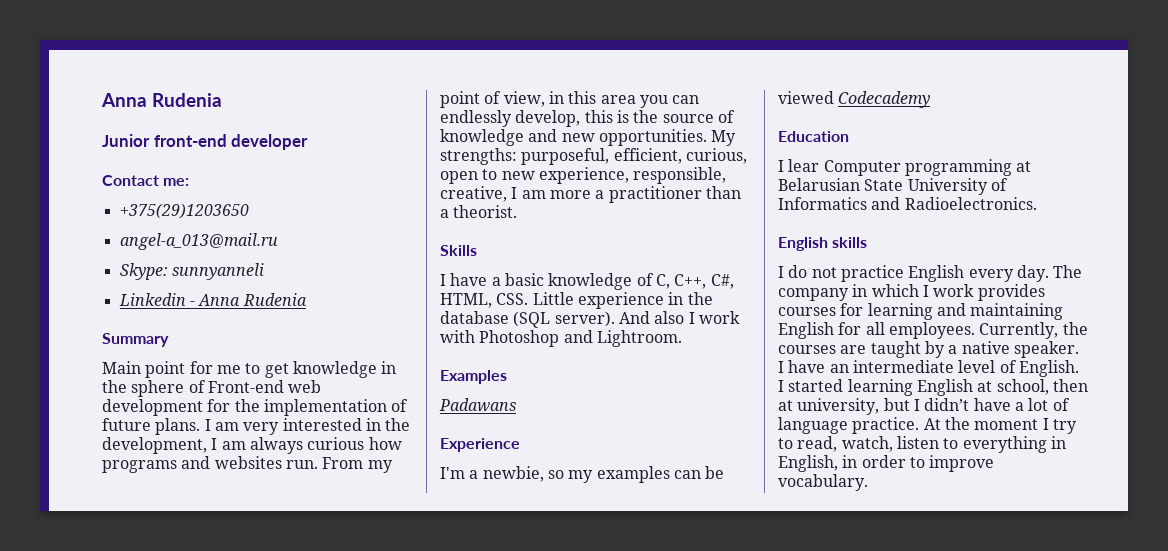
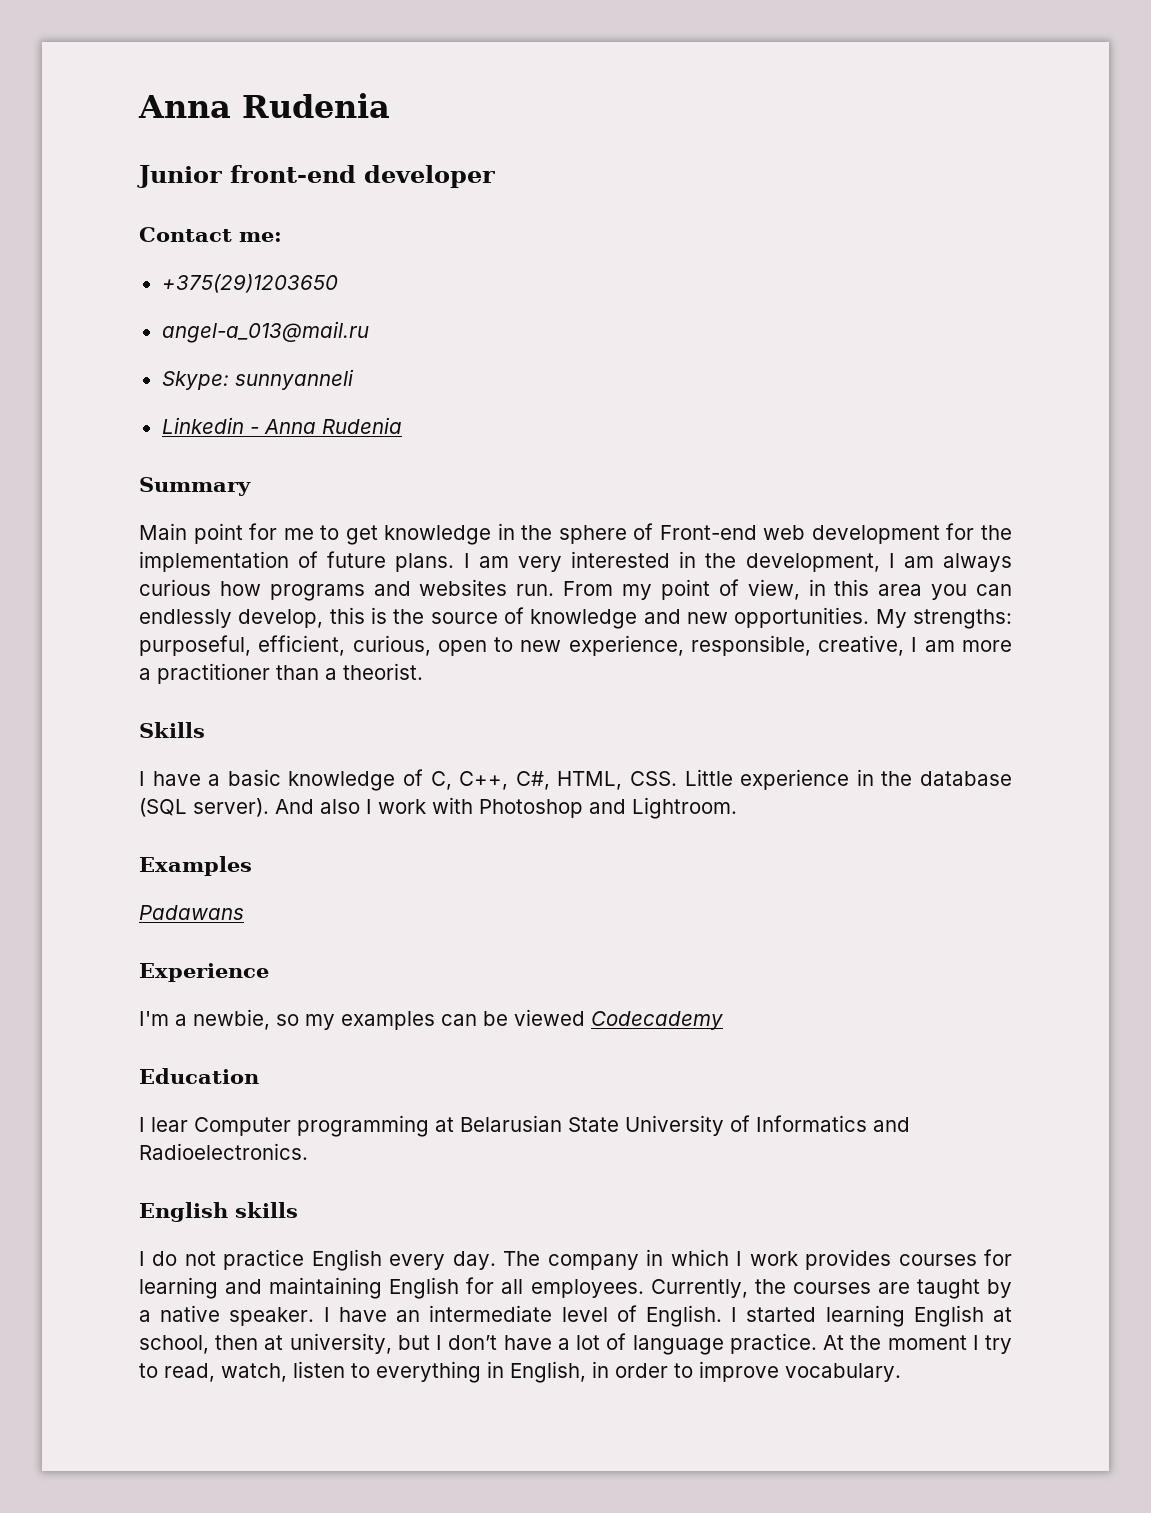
- I started learning English at school, then at university, but I didn’t have a lot of language practice.
+ I started learning English at school, then at university, but I don’t have a lot of language practice.

